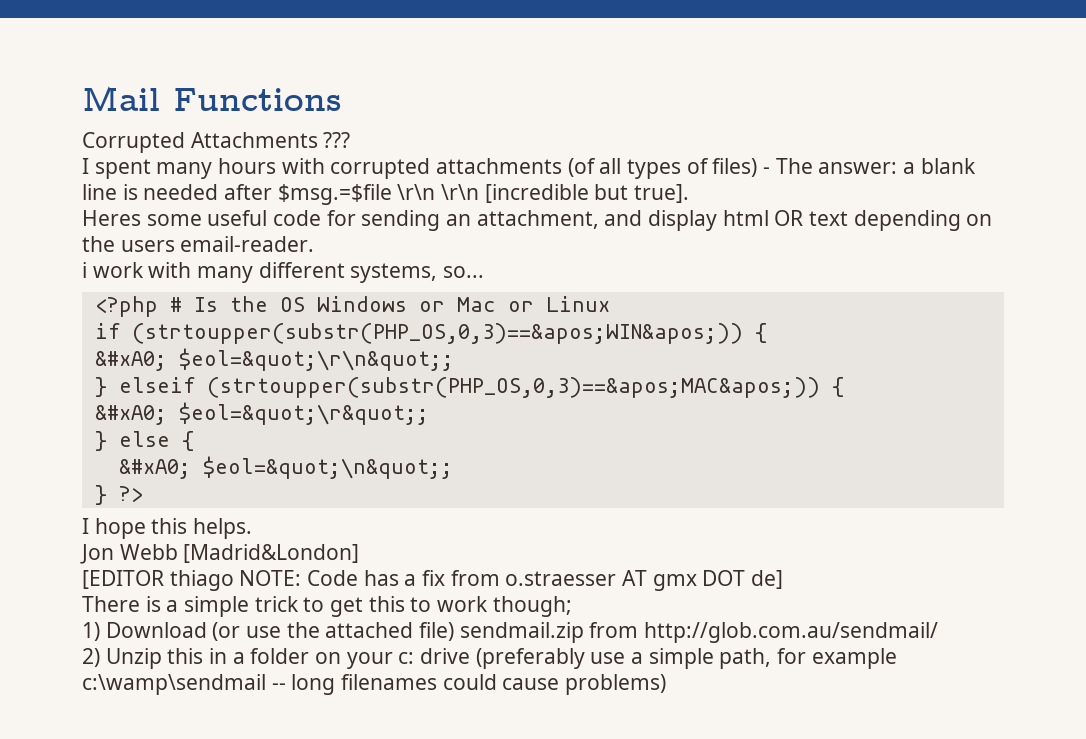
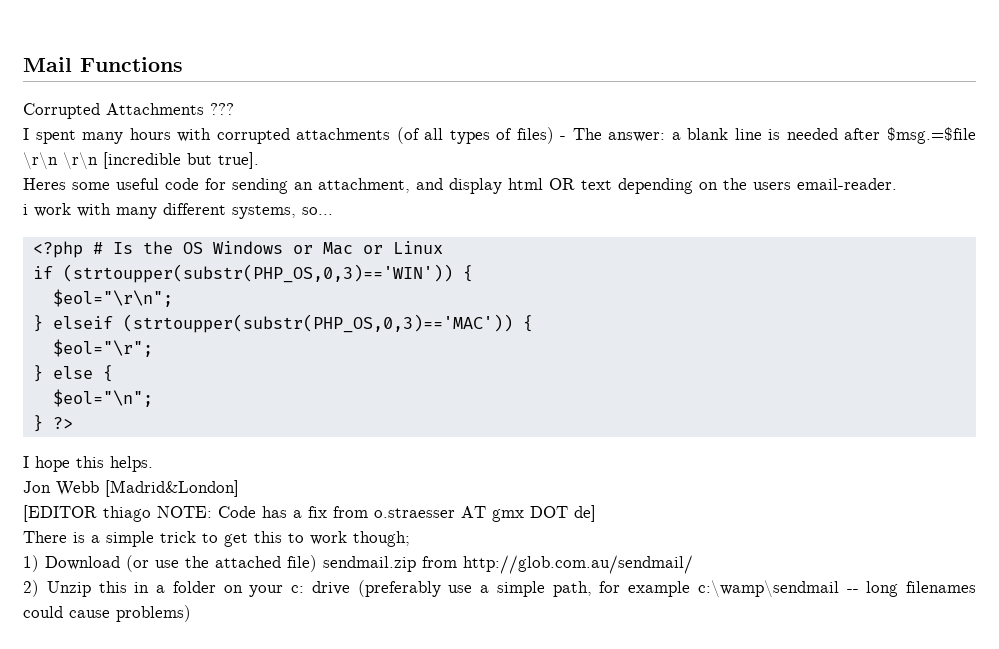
- if (strtoupper(substr(PHP_OS,0,3)==&apos;WIN&apos;)) {
- &#xA0; $eol=&quot;\r\n&quot;;
+ if (strtoupper(substr(PHP_OS,0,3)=='WIN')) {
+ $eol="\r\n";
- } elseif (strtoupper(substr(PHP_OS,0,3)==&apos;MAC&apos;)) {
- &#xA0; $eol=&quot;\r&quot;;
+ } elseif (strtoupper(substr(PHP_OS,0,3)=='MAC')) {
+ $eol="\r";
- &#xA0; $eol=&quot;\n&quot;;
+ $eol="\n";

